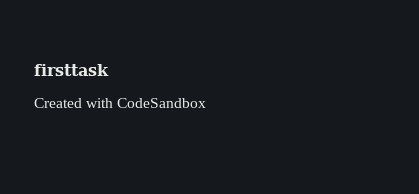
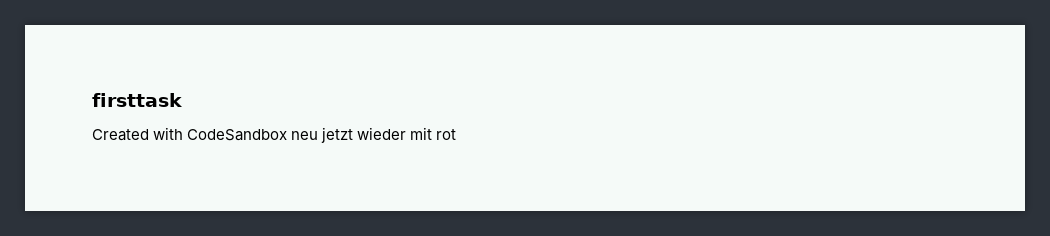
- Created with CodeSandbox
+ Created with CodeSandbox neu jetzt wieder mit rot

